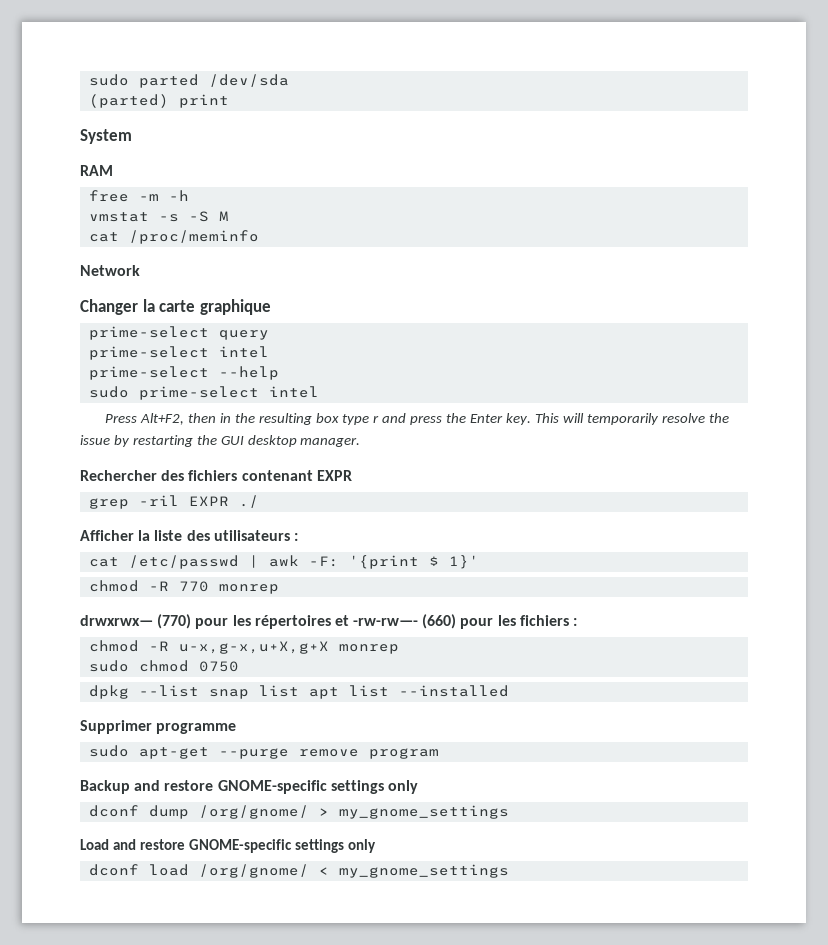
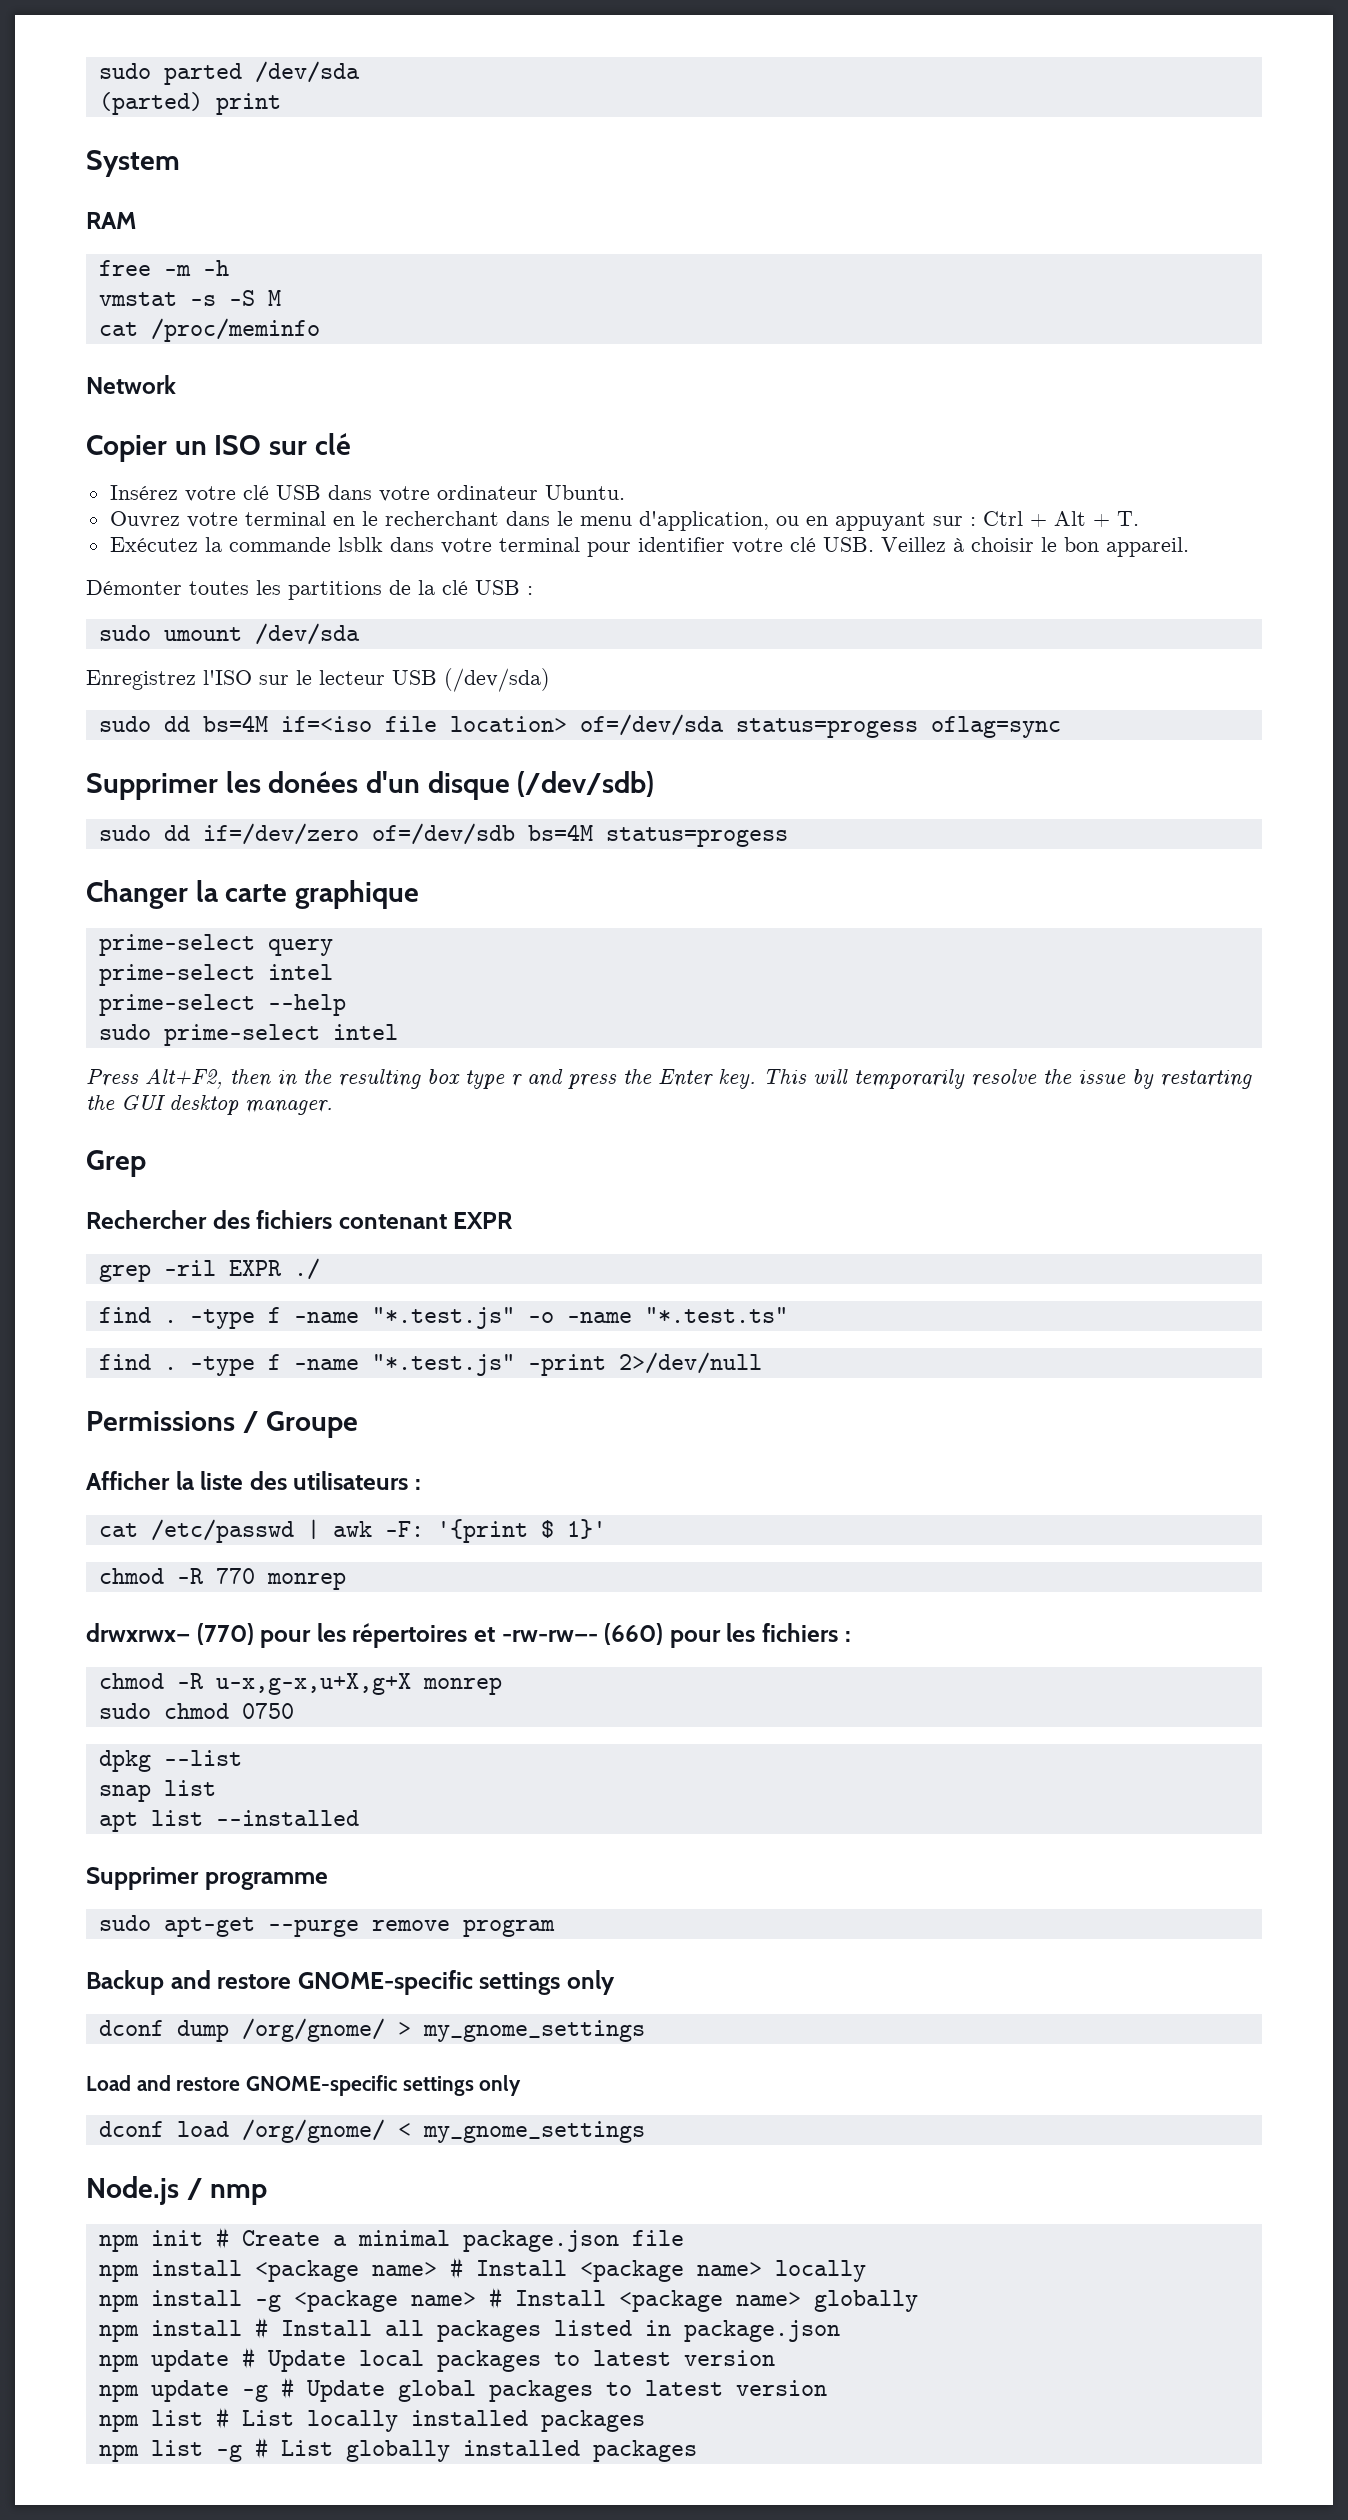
+ Copier un ISO sur clé
+ Insérez votre clé USB dans votre ordinateur Ubuntu.
+ Ouvrez votre terminal en le recherchant dans le menu d'application, ou en appuyant sur : Ctrl + Alt + T.
+ Exécutez la commande lsblk dans votre terminal pour identifier votre clé USB. Veillez à choisir le bon appareil.
+ Démonter toutes les partitions de la clé USB :
+ sudo umount /dev/sda
+ Enregistrez l'ISO sur le lecteur USB (/dev/sda)
+ sudo dd bs=4M if=<iso file location> of=/dev/sda status=progess oflag=sync
+ Supprimer les donées d'un disque (/dev/sdb)
+ sudo dd if=/dev/zero of=/dev/sdb bs=4M status=progess
+ Grep
+ find . -type f -name "*.test.js" -o -name "*.test.ts"
+ find . -type f -name "*.test.js" -print 2>/dev/null
+ Permissions / Groupe
- dpkg --list snap list apt list --installed
+ dpkg --list
+ snap list
+ apt list --installed
+ Node.js / nmp
+ npm init # Create a minimal package.json file
+ npm install <package name> # Install <package name> locally
+ npm install -g <package name> # Install <package name> globally
+ npm install # Install all packages listed in package.json
+ npm update # Update local packages to latest version
+ npm update -g # Update global packages to latest version
+ npm list # List locally installed packages
+ npm list -g # List globally installed packages

